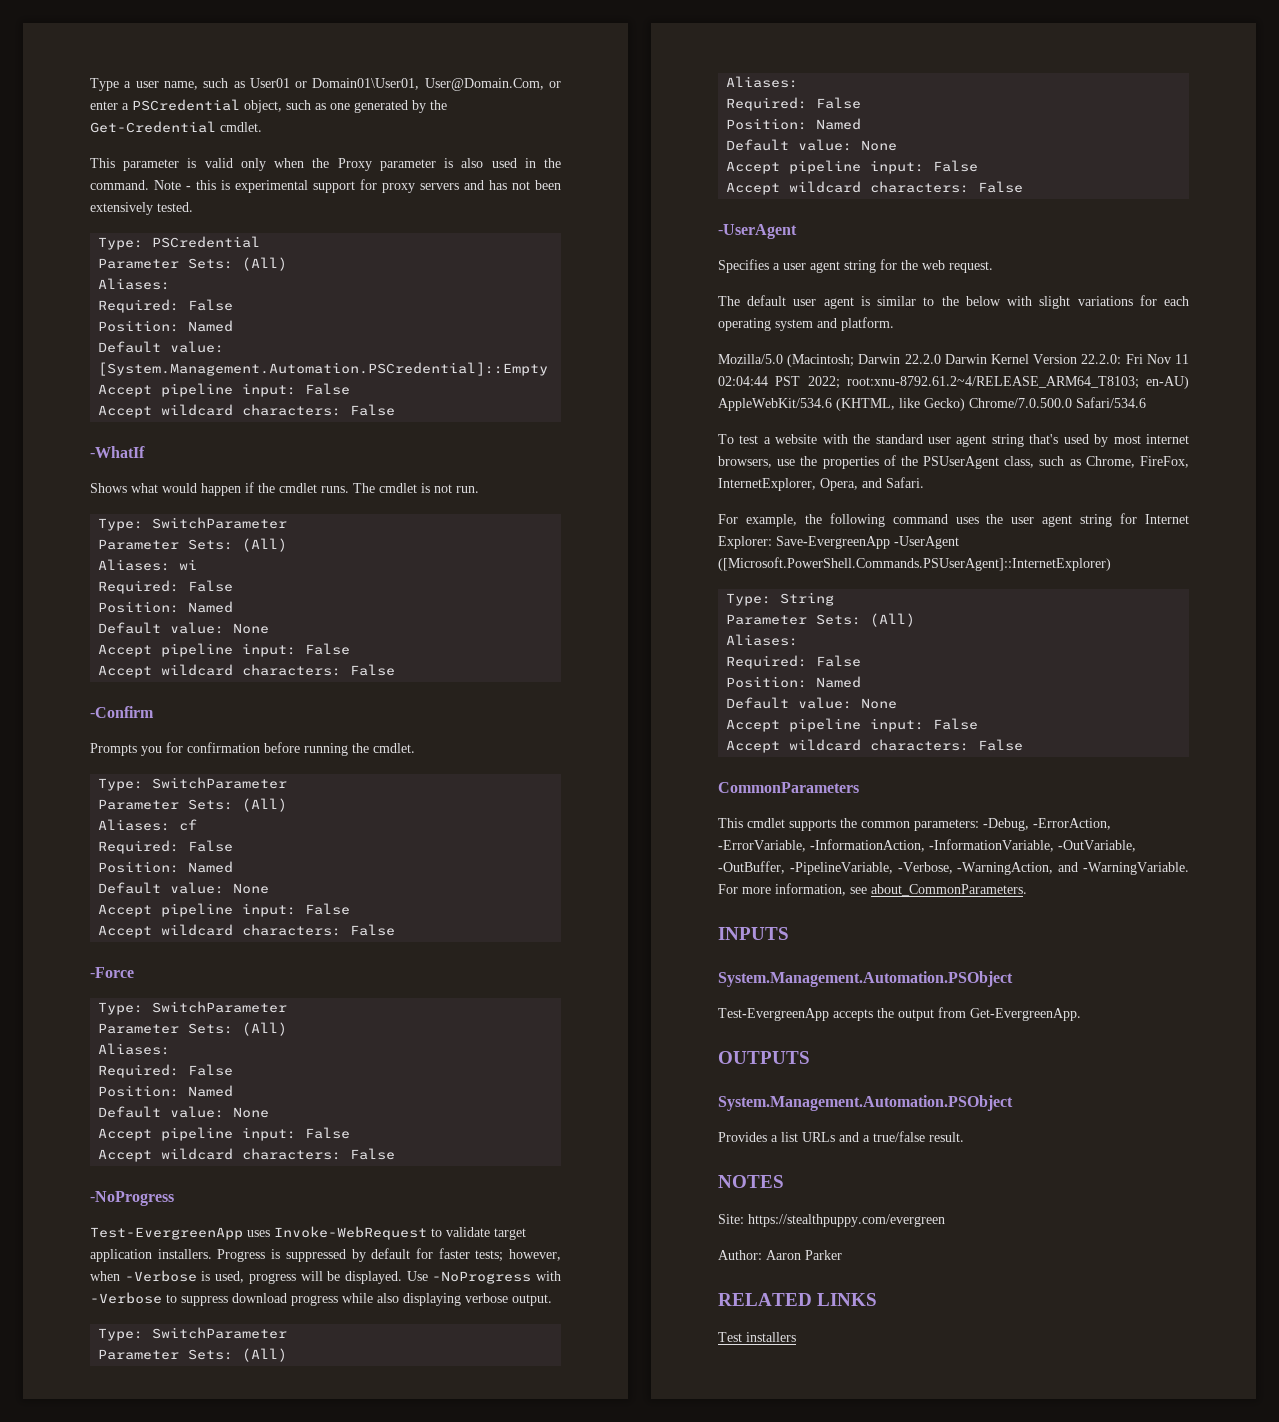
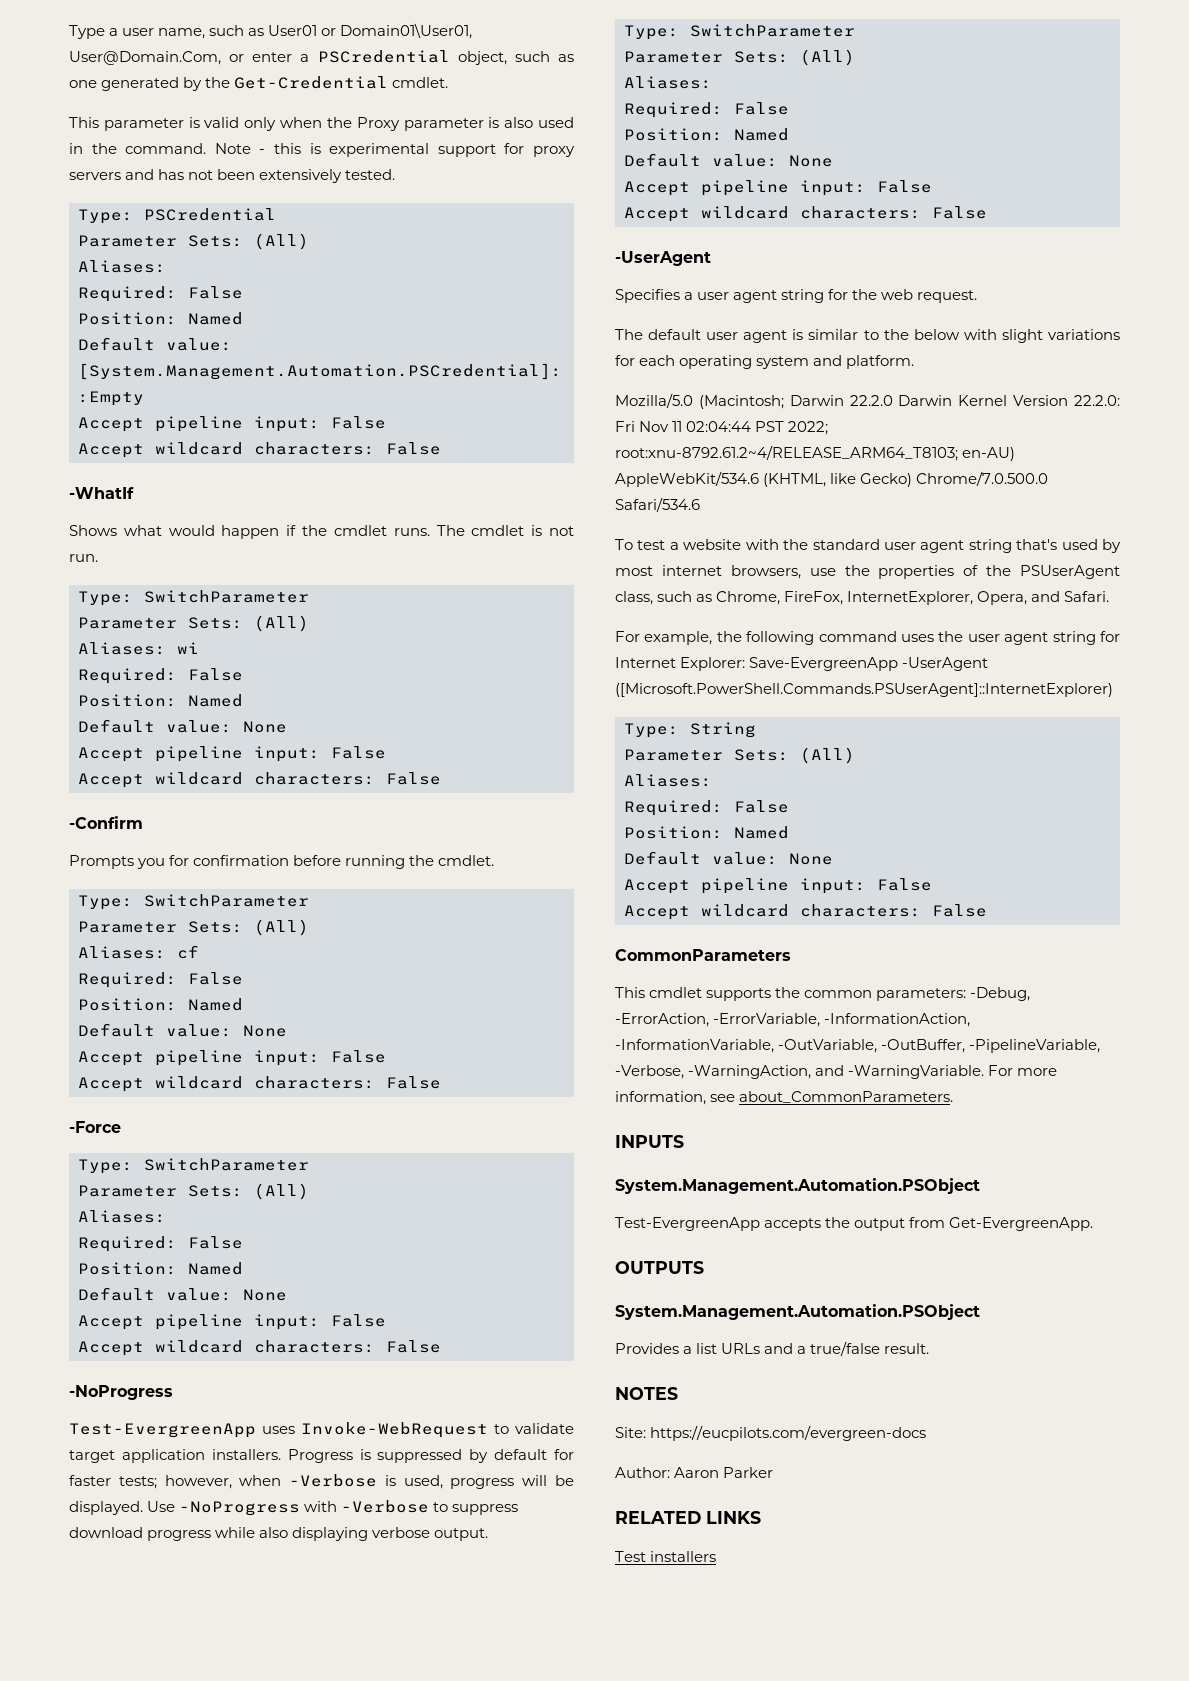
- Site: https://stealthpuppy.com/evergreen
+ Site: https://eucpilots.com/evergreen-docs

